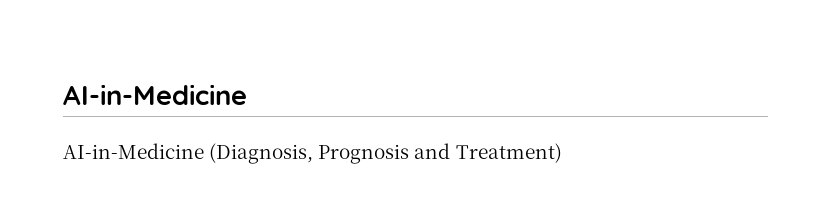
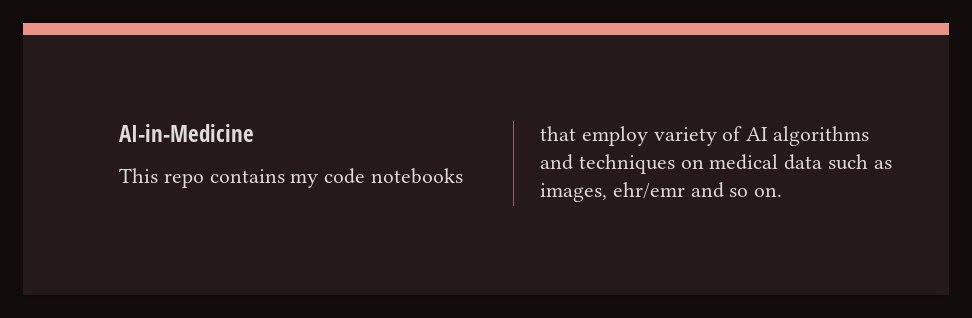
- AI-in-Medicine (Diagnosis, Prognosis and Treatment)
+ This repo contains my code notebooks that employ variety of AI algorithms and techniques on medical data such as images, ehr/emr and so on.

